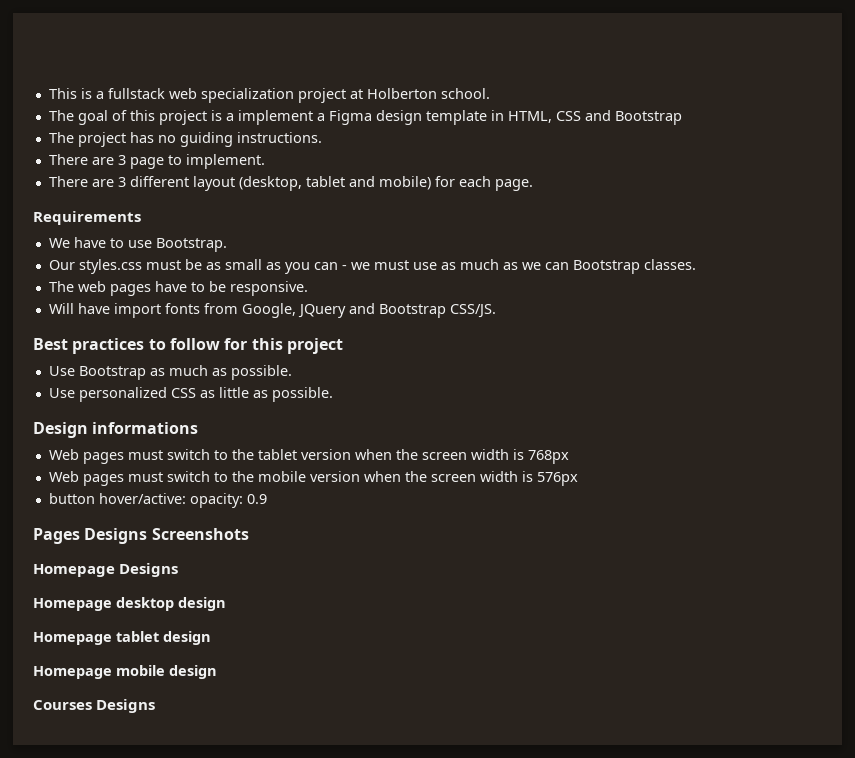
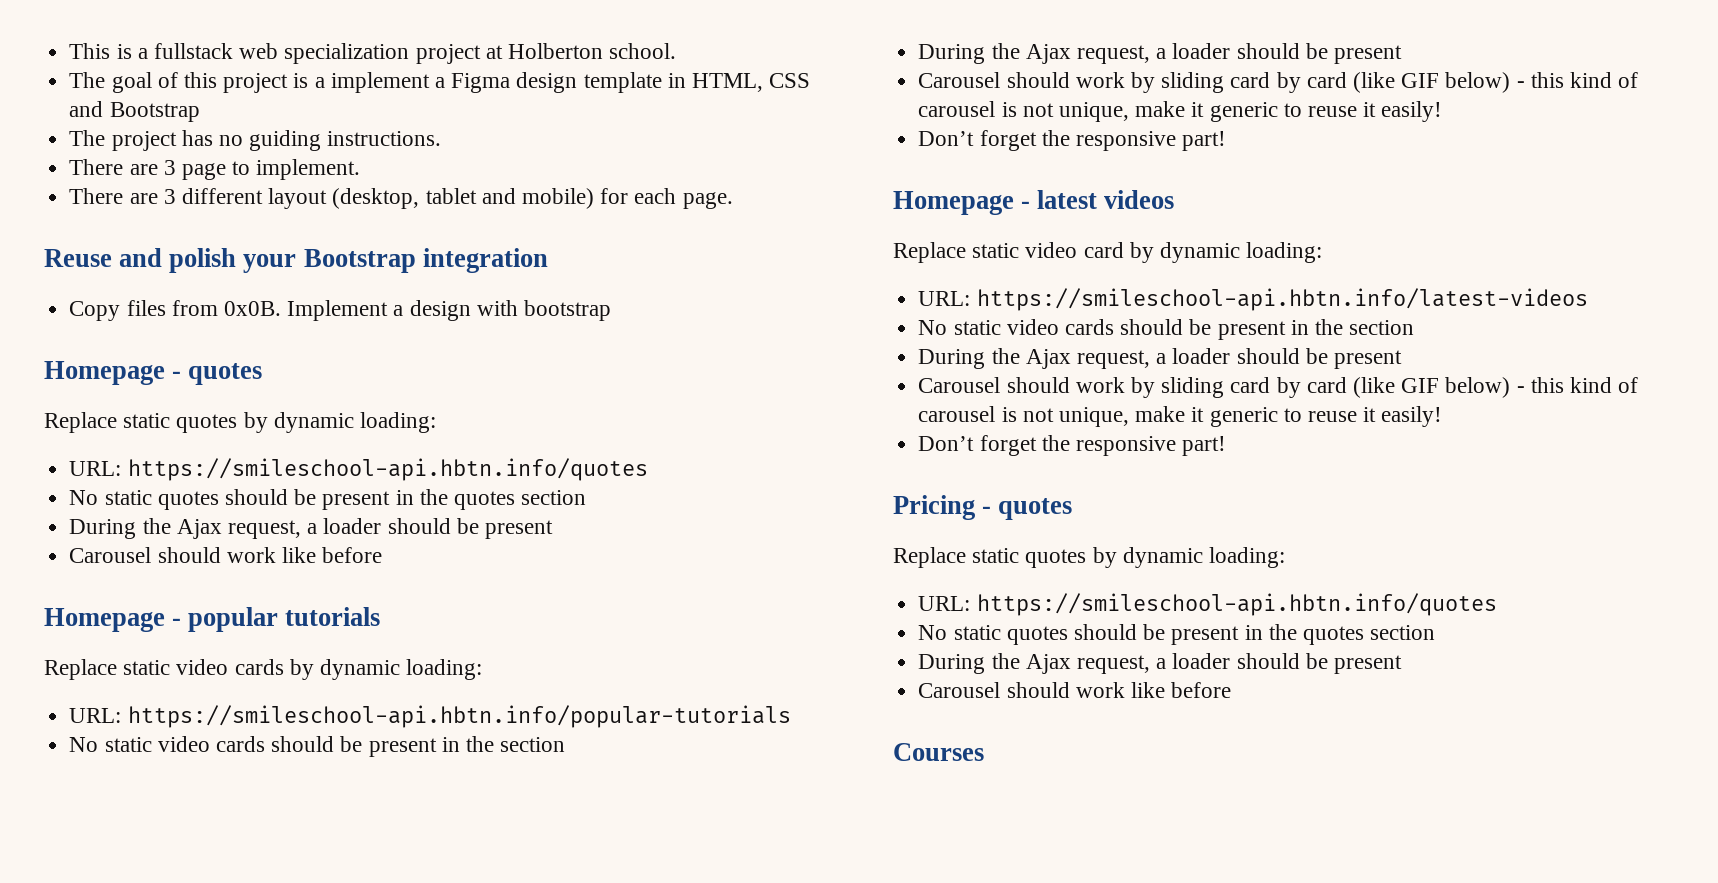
- Requirements
- We have to use Bootstrap.
- Our styles.css must be as small as you can - we must use as much as we can Bootstrap classes.
- The web pages have to be responsive.
- Will have import fonts from Google, JQuery and Bootstrap CSS/JS.
- Best practices to follow for this project
- Use Bootstrap as much as possible.
- Use personalized CSS as little as possible.
- Design informations
- Web pages must switch to the tablet version when the screen width is 768px
- Web pages must switch to the mobile version when the screen width is 576px
- button hover/active: opacity: 0.9
- Pages Designs Screenshots
- Homepage Designs
- Homepage desktop design
- Homepage tablet design
- Homepage mobile design
+ Reuse and polish your Bootstrap integration
+ Copy files from 0x0B. Implement a design with bootstrap
+ Homepage - quotes
+ Replace static quotes by dynamic loading:
+ URL: https://smileschool-api.hbtn.info/quotes
+ No static quotes should be present in the quotes section
+ During the Ajax request, a loader should be present
+ Carousel should work like before
+ Homepage - popular tutorials
+ Replace static video cards by dynamic loading:
+ URL: https://smileschool-api.hbtn.info/popular-tutorials
+ No static video cards should be present in the section
+ During the Ajax request, a loader should be present
+ Carousel should work by sliding card by card (like GIF below) - this kind of carousel is not unique, make it generic to reuse it easily!
+ Don’t forget the responsive part!
+ Homepage - latest videos
+ Replace static video card by dynamic loading:
+ URL: https://smileschool-api.hbtn.info/latest-videos
+ No static video cards should be present in the section
+ During the Ajax request, a loader should be present
+ Carousel should work by sliding card by card (like GIF below) - this kind of carousel is not unique, make it generic to reuse it easily!
+ Don’t forget the responsive part!
+ Pricing - quotes
+ Replace static quotes by dynamic loading:
+ URL: https://smileschool-api.hbtn.info/quotes
+ No static quotes should be present in the quotes section
+ During the Ajax request, a loader should be present
+ Carousel should work like before
- Courses Designs
+ Courses

